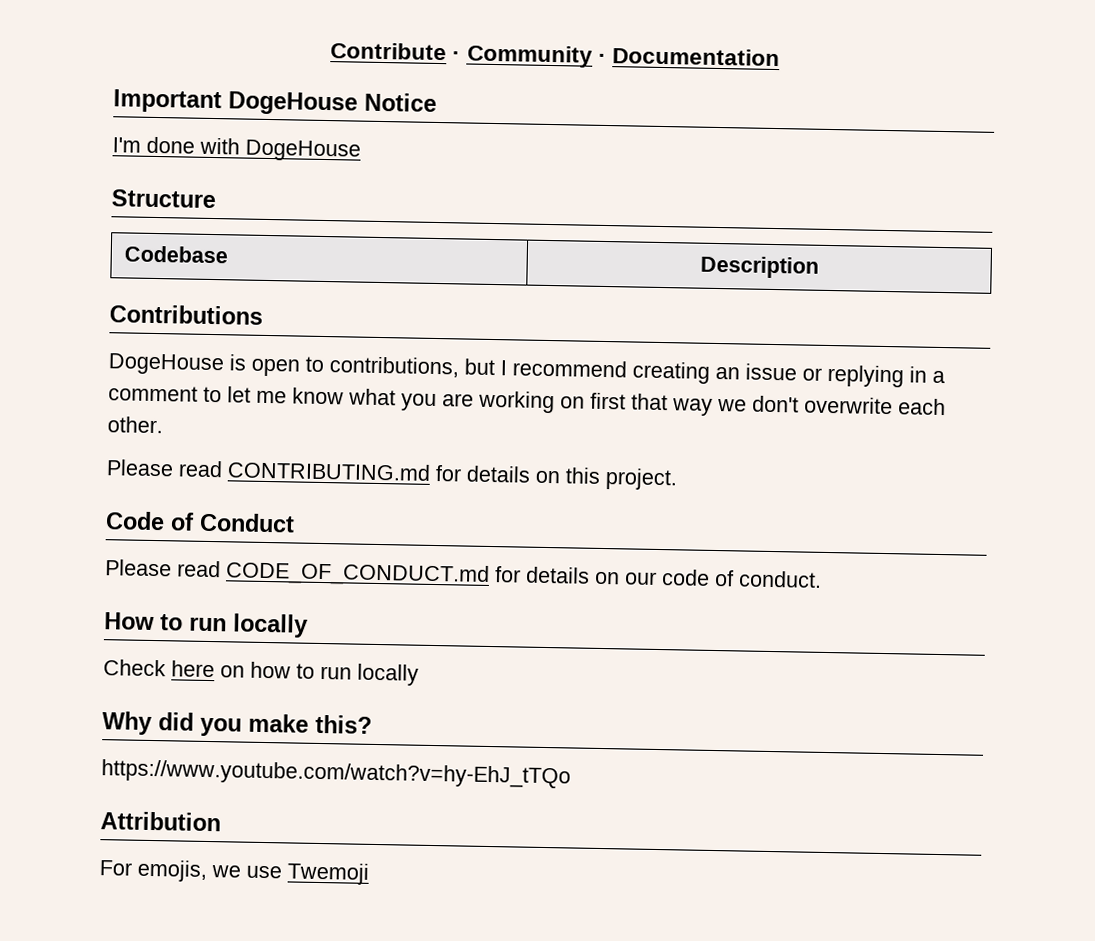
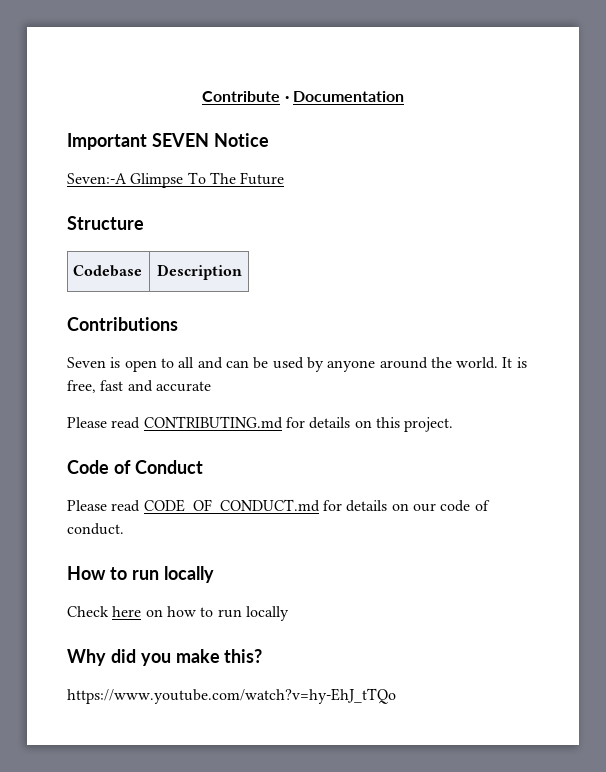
- Contribute · Community · Documentation
+ Contribute · Documentation
- Important DogeHouse Notice
+ Important SEVEN Notice
- I'm done with DogeHouse
+ Seven:-A Glimpse To The Future
- DogeHouse is open to contributions, but I recommend creating an issue or replying in a comment to let me know what you are working on first that way we don't overwrite each other.
+ Seven is open to all and can be used by anyone around the world. It is free, fast and accurate
- Attribution
- For emojis, we use Twemoji

